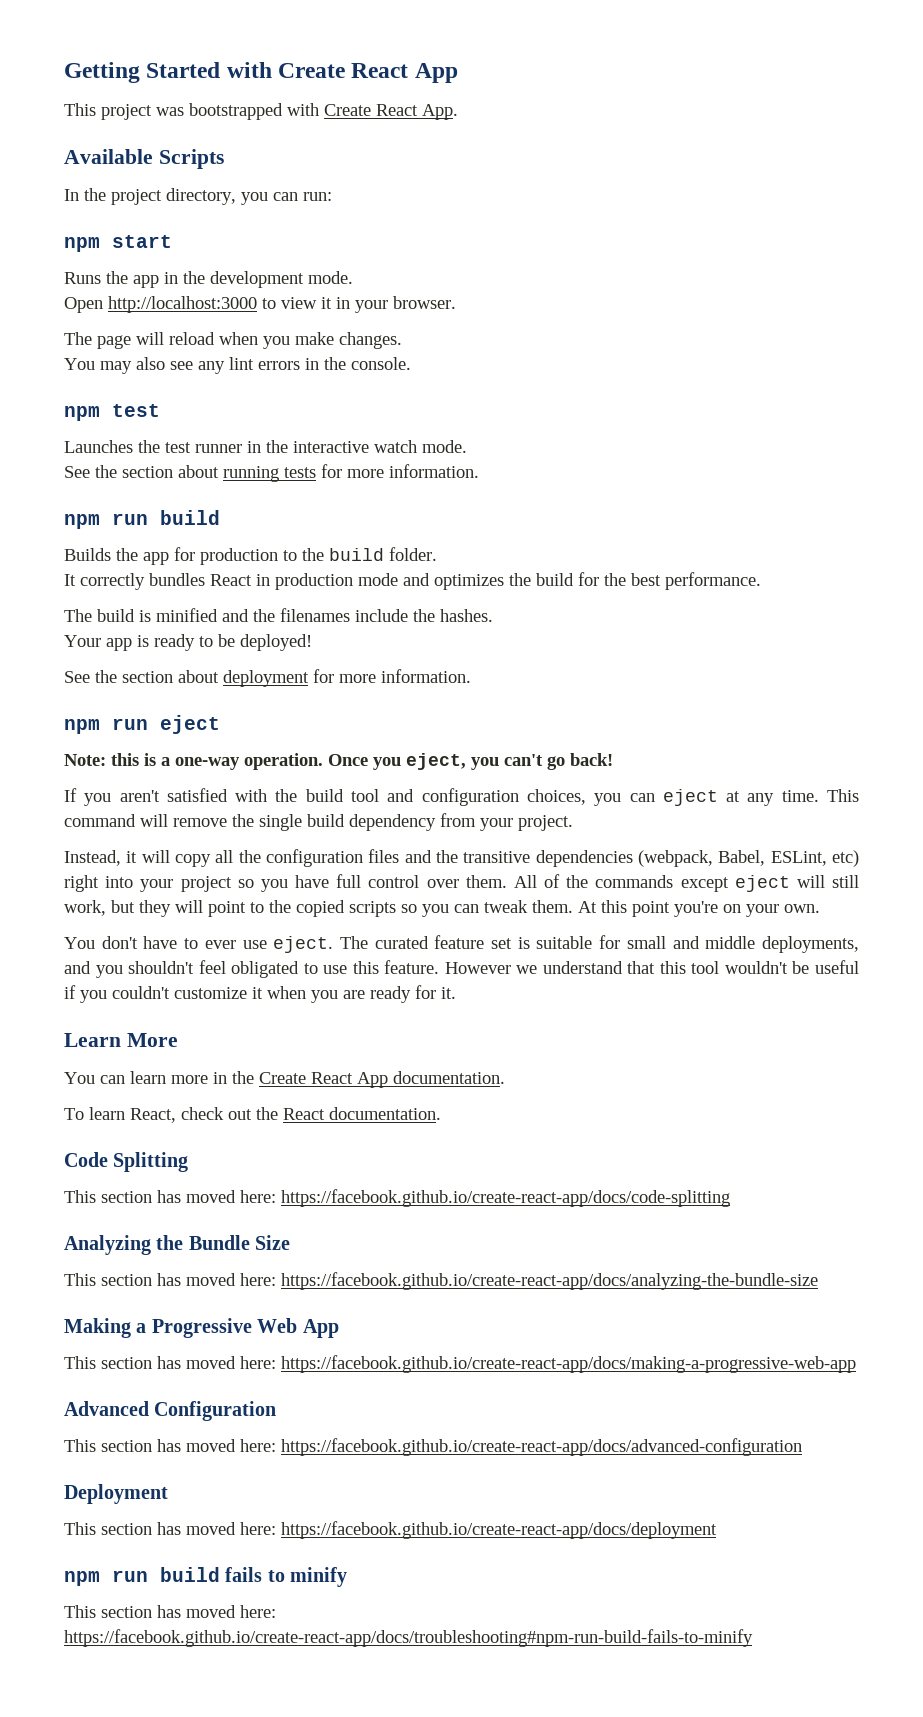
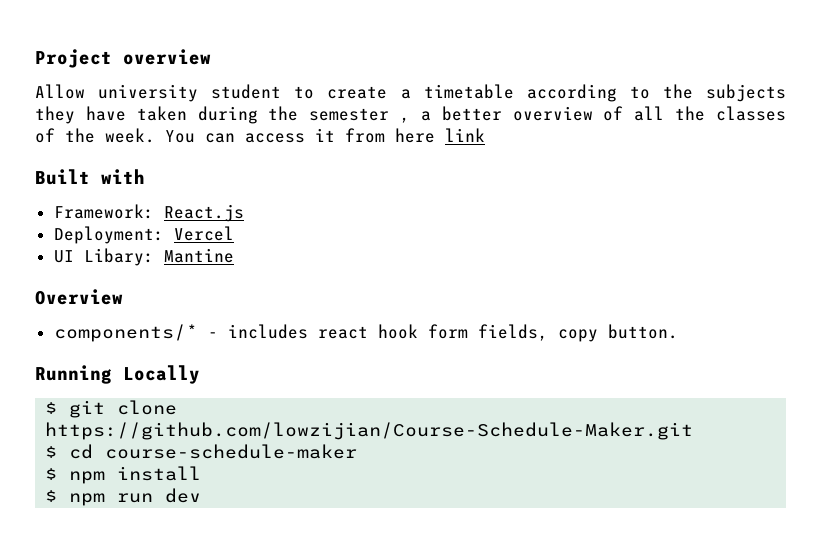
- Getting Started with Create React App
- This project was bootstrapped with Create React App.
- Available Scripts
- In the project directory, you can run:
- npm start
- Runs the app in the development mode.
- Open http://localhost:3000 to view it in your browser.
- The page will reload when you make changes.
- You may also see any lint errors in the console.
- npm test
- Launches the test runner in the interactive watch mode.
- See the section about running tests for more information.
- npm run build
- Builds the app for production to the build folder.
- It correctly bundles React in production mode and optimizes the build for the best performance.
- The build is minified and the filenames include the hashes.
- Your app is ready to be deployed!
- See the section about deployment for more information.
- npm run eject
- Note: this is a one-way operation. Once you eject, you can't go back!
- If you aren't satisfied with the build tool and configuration choices, you can eject at any time. This command will remove the single build dependency from your project.
- Instead, it will copy all the configuration files and the transitive dependencies (webpack, Babel, ESLint, etc) right into your project so you have full control over them. All of the commands except eject will still work, but they will point to the copied scripts so you can tweak them. At this point you're on your own.
- You don't have to ever use eject. The curated feature set is suitable for small and middle deployments, and you shouldn't feel obligated to use this feature. However we understand that this tool wouldn't be useful if you couldn't customize it when you are ready for it.
- Learn More
- You can learn more in the Create React App documentation.
- To learn React, check out the React documentation.
- Code Splitting
- This section has moved here: https://facebook.github.io/create-react-app/docs/code-splitting
- Analyzing the Bundle Size
- This section has moved here: https://facebook.github.io/create-react-app/docs/analyzing-the-bundle-size
- Making a Progressive Web App
- This section has moved here: https://facebook.github.io/create-react-app/docs/making-a-progressive-web-app
- Advanced Configuration
- This section has moved here: https://facebook.github.io/create-react-app/docs/advanced-configuration
- Deployment
- This section has moved here: https://facebook.github.io/create-react-app/docs/deployment
- npm run build fails to minify
- This section has moved here: https://facebook.github.io/create-react-app/docs/troubleshooting#npm-run-build-fails-to-minify
+ Project overview
+ Allow university student to create a timetable according to the subjects they have taken during the semester , a better overview of all the classes of the week. You can access it from here link
+ Built with
+ Framework: React.js
+ Deployment: Vercel
+ UI Libary: Mantine
+ Overview
+ components/* - includes react hook form fields, copy button.
+ Running Locally
+ $ git clone https://github.com/lowzijian/Course-Schedule-Maker.git
+ $ cd course-schedule-maker
+ $ npm install
+ $ npm run dev

